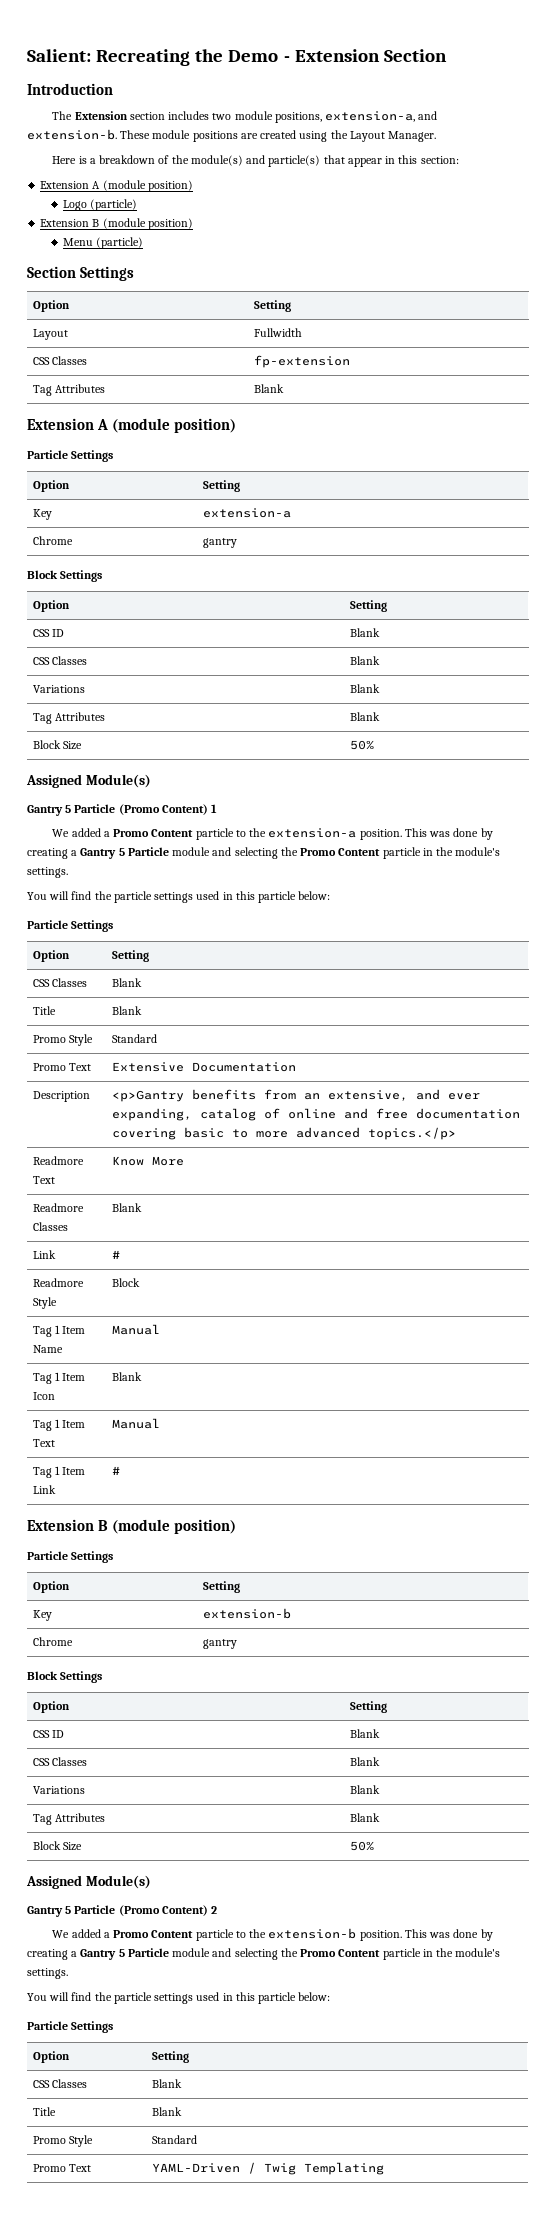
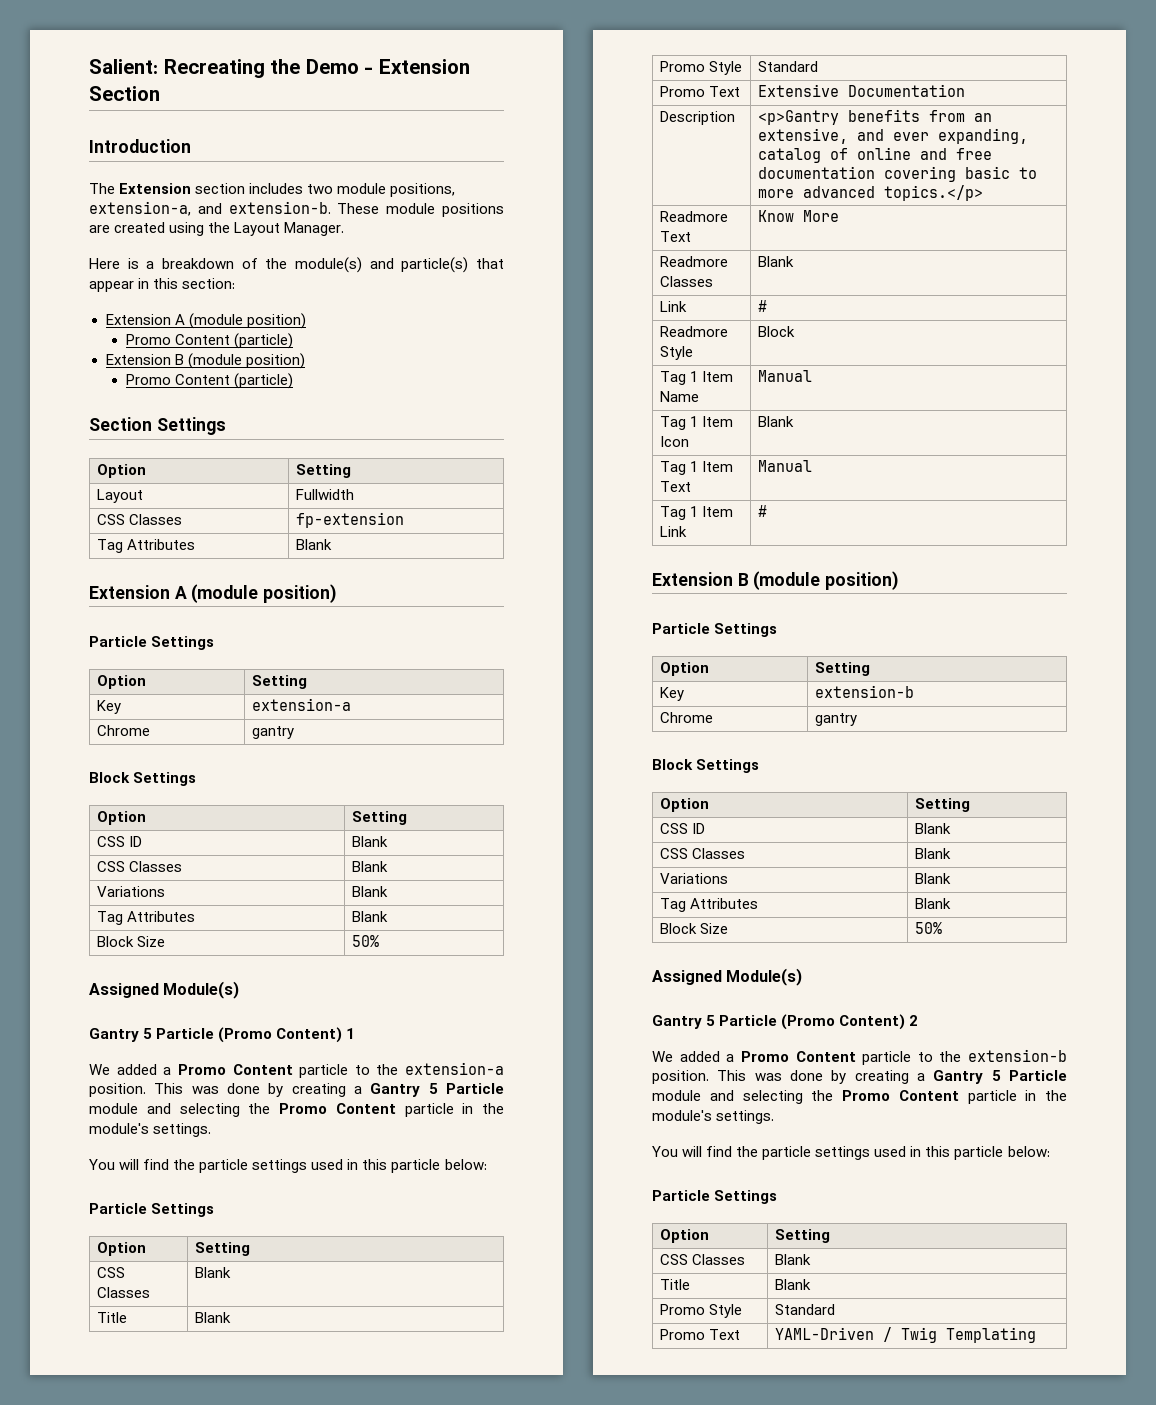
  Here is a breakdown of the module(s) and particle(s) that appear in this section:
  Extension A (module position)
- Logo (particle)
+ Promo Content (particle)
  Extension B (module position)
- Menu (particle)
+ Promo Content (particle)

